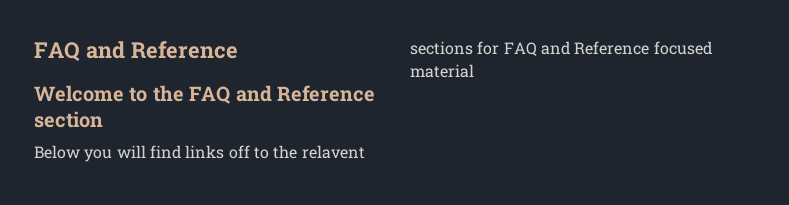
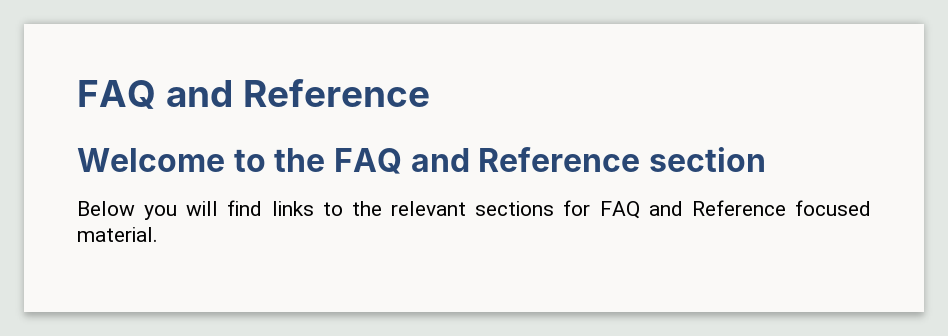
- Below you will find links off to the relavent sections for FAQ and Reference focused material
+ Below you will find links to the relevant sections for FAQ and Reference focused material.

